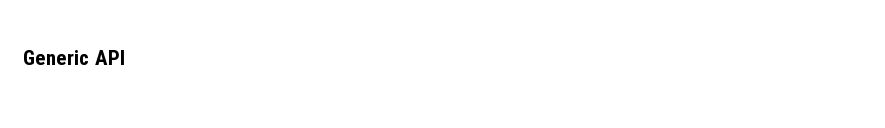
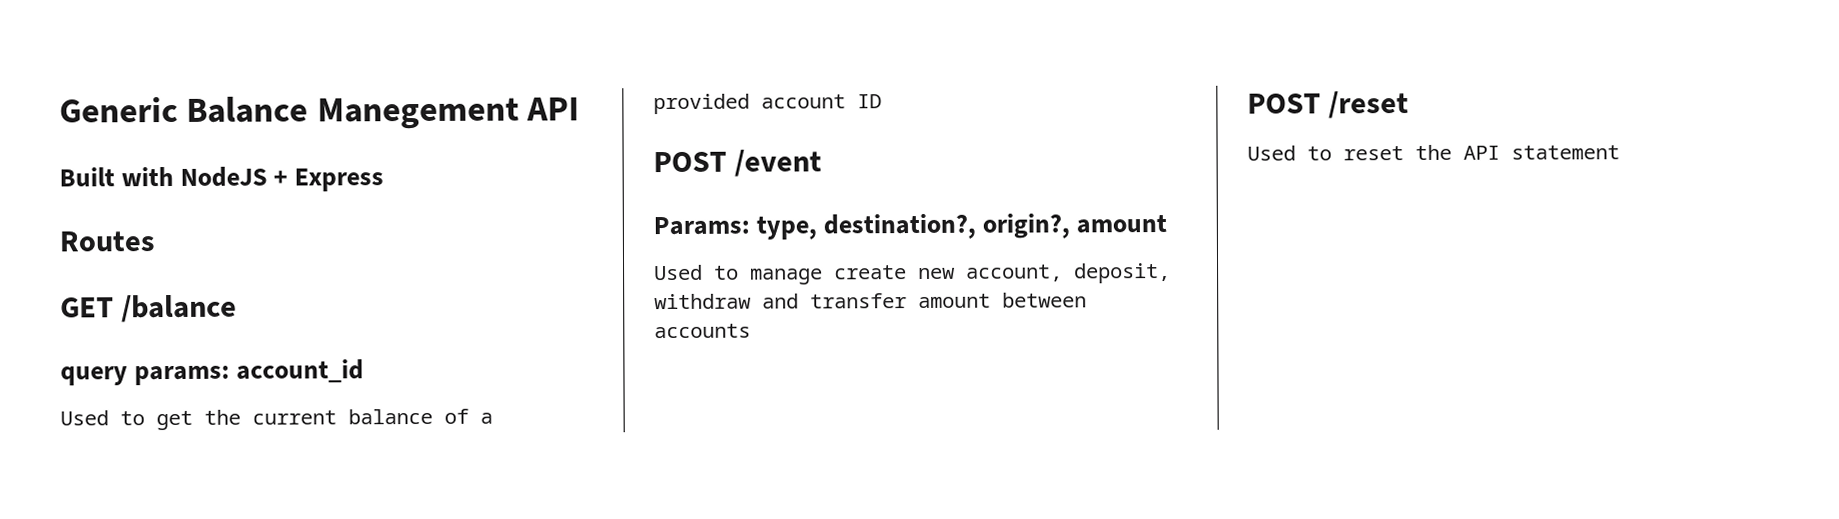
- Generic API
+ Generic Balance Manegement API
+ Built with NodeJS + Express
+ Routes
+ GET /balance
+ query params: account_id
+ Used to get the current balance of a provided account ID
+ POST /event
+ Params: type, destination?, origin?, amount
+ Used to manage create new account, deposit, withdraw and transfer amount between accounts
+ POST /reset
+ Used to reset the API statement

